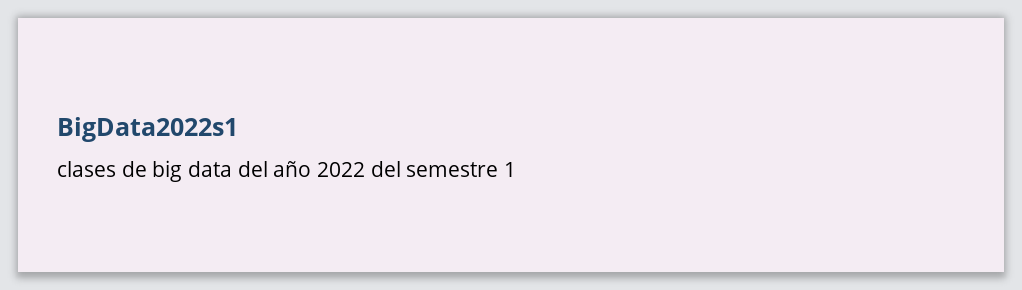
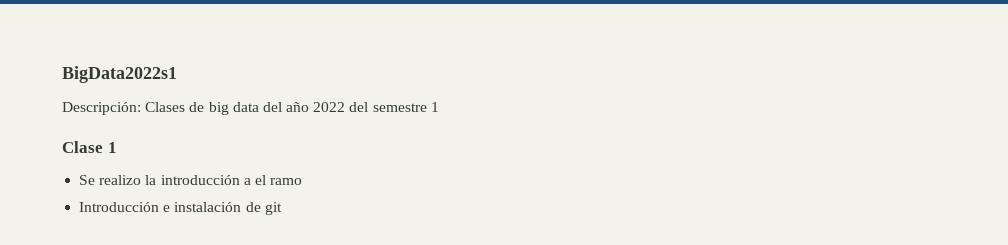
- clases de big data del año 2022 del semestre 1
+ Descripción: Clases de big data del año 2022 del semestre 1
+ Clase 1
+ Se realizo la introducción a el ramo
+ Introducción e instalación de git

